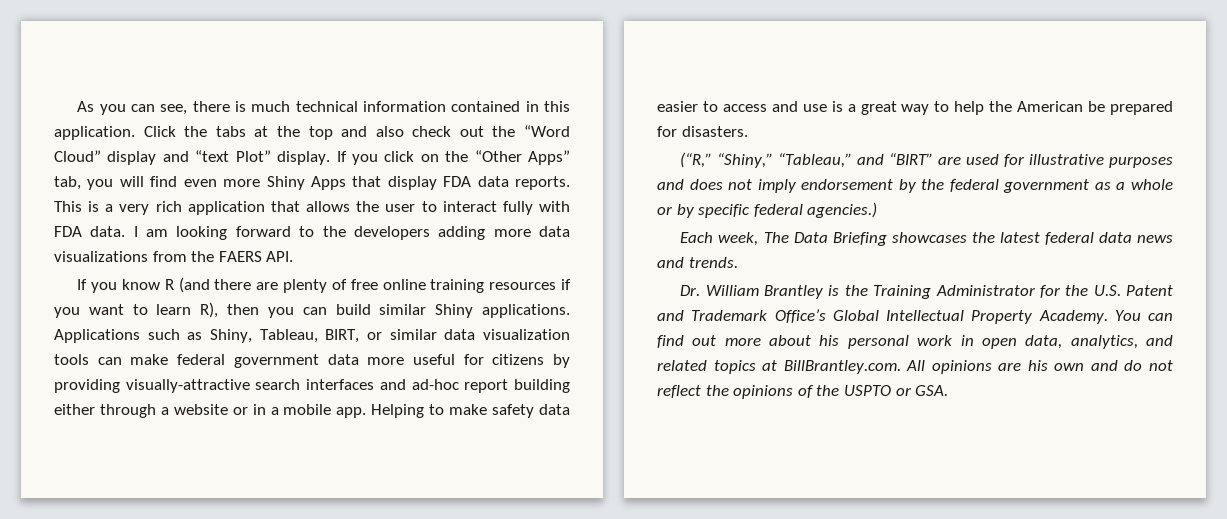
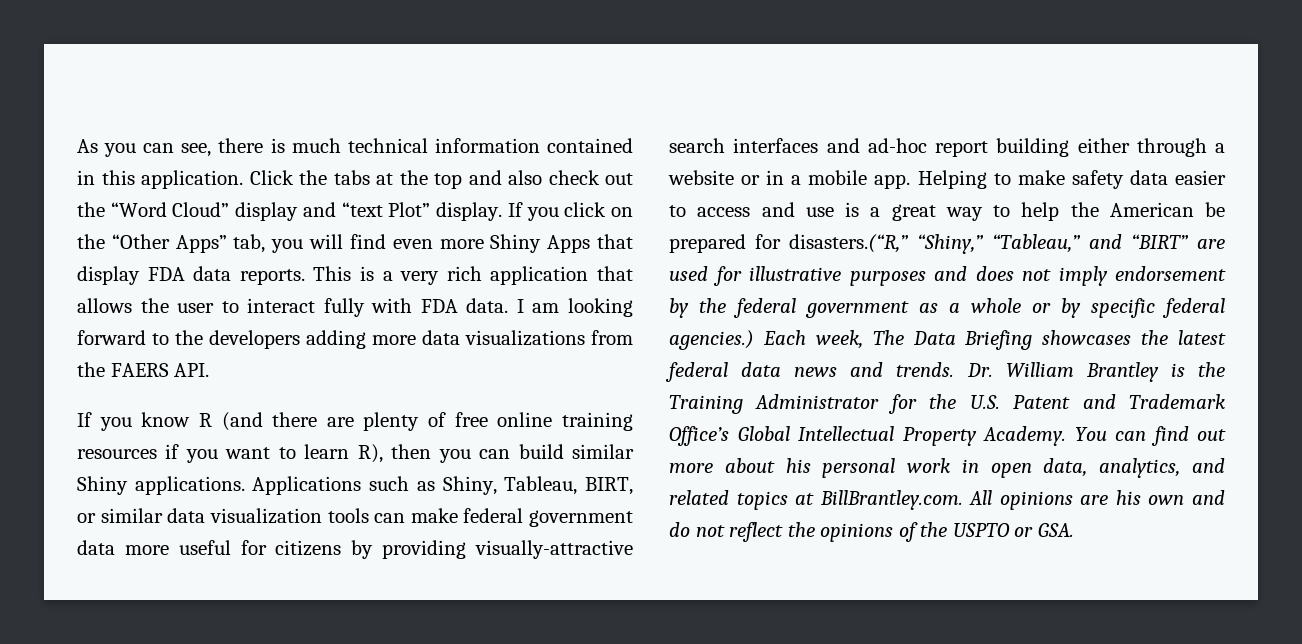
- Helping to make safety data easier to access and use is a great way to help the American be prepared for disasters.
- (“R,” “Shiny,” “Tableau,” and “BIRT” are used for illustrative purposes and does not imply endorsement by the federal government as a whole or by specific federal agencies.)
- Each week, The Data Briefing showcases the latest federal data news and trends.
- Dr. William Brantley is the Training Administrator for the U.S. Patent and Trademark Office’s Global Intellectual Property Academy.
+ Helping to make safety data easier to access and use is a great way to help the American be prepared for disasters.(“R,” “Shiny,” “Tableau,” and “BIRT” are used for illustrative purposes and does not imply endorsement by the federal government as a whole or by specific federal agencies.) Each week, The Data Briefing showcases the latest federal data news and trends. Dr. William Brantley is the Training Administrator for the U.S. Patent and Trademark Office’s Global Intellectual Property Academy.

